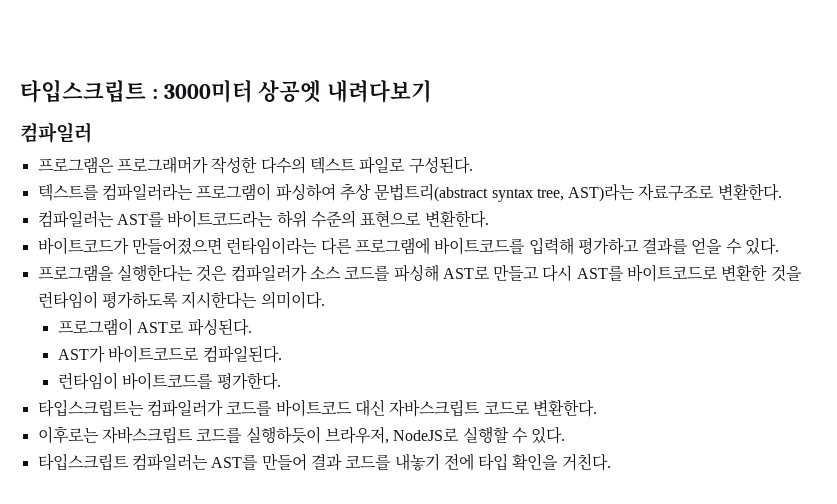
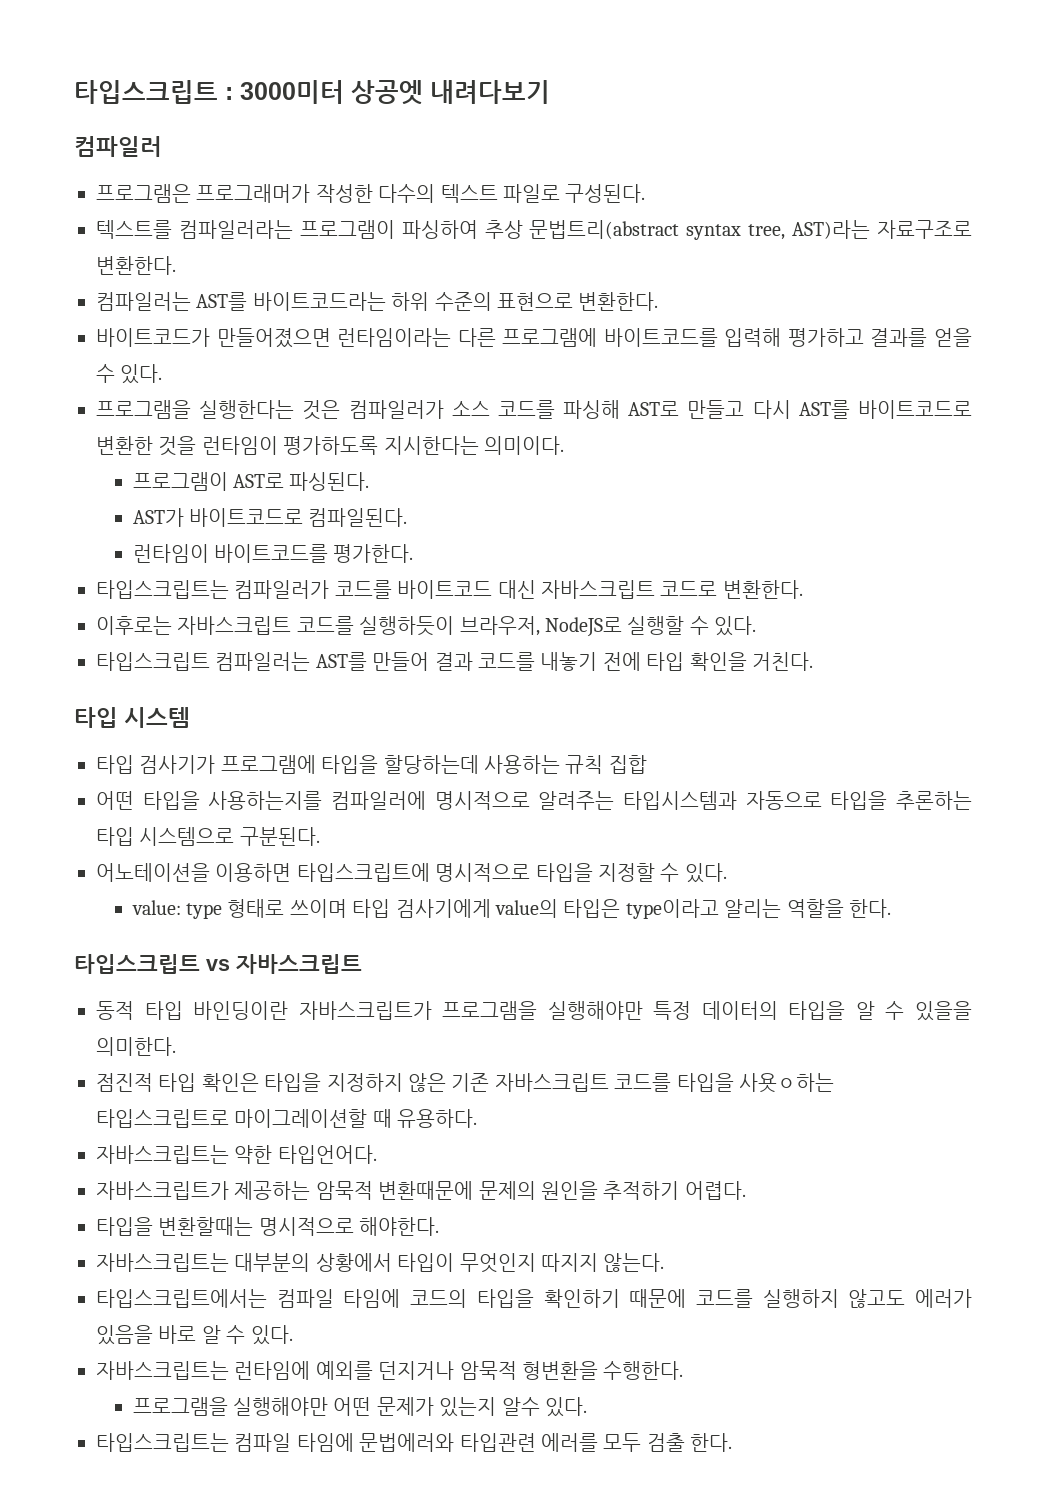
+ 타입 시스템
+ 타입 검사기가 프로그램에 타입을 할당하는데 사용하는 규칙 집합
+ 어떤 타입을 사용하는지를 컴파일러에 명시적으로 알려주는 타입시스템과 자동으로 타입을 추론하는 타입 시스템으로 구분된다.
+ 어노테이션을 이용하면 타입스크립트에 명시적으로 타입을 지정할 수 있다.
+ value: type 형태로 쓰이며 타입 검사기에게 value의 타입은 type이라고 알리는 역할을 한다.
+ 타입스크립트 vs 자바스크립트
+ 동적 타입 바인딩이란 자바스크립트가 프로그램을 실행해야만 특정 데이터의 타입을 알 수 있을을 의미한다.
+ 점진적 타입 확인은 타입을 지정하지 않은 기존 자바스크립트 코드를 타입을 사욧ㅇ하는 타입스크립트로 마이그레이션할 때 유용하다.
+ 자바스크립트는 약한 타입언어다.
+ 자바스크립트가 제공하는 암묵적 변환때문에 문제의 원인을 추적하기 어렵다.
+ 타입을 변환할때는 명시적으로 해야한다.
+ 자바스크립트는 대부분의 상황에서 타입이 무엇인지 따지지 않는다.
+ 타입스크립트에서는 컴파일 타임에 코드의 타입을 확인하기 때문에 코드를 실행하지 않고도 에러가 있음을 바로 알 수 있다.
+ 자바스크립트는 런타임에 예외를 던지거나 암묵적 형변환을 수행한다.
+ 프로그램을 실행해야만 어떤 문제가 있는지 알수 있다.
+ 타입스크립트는 컴파일 타임에 문법에러와 타입관련 에러를 모두 검출 한다.

